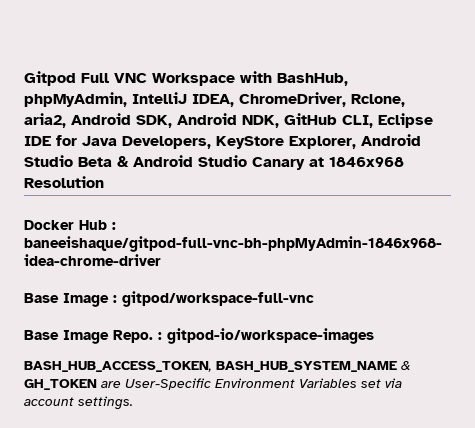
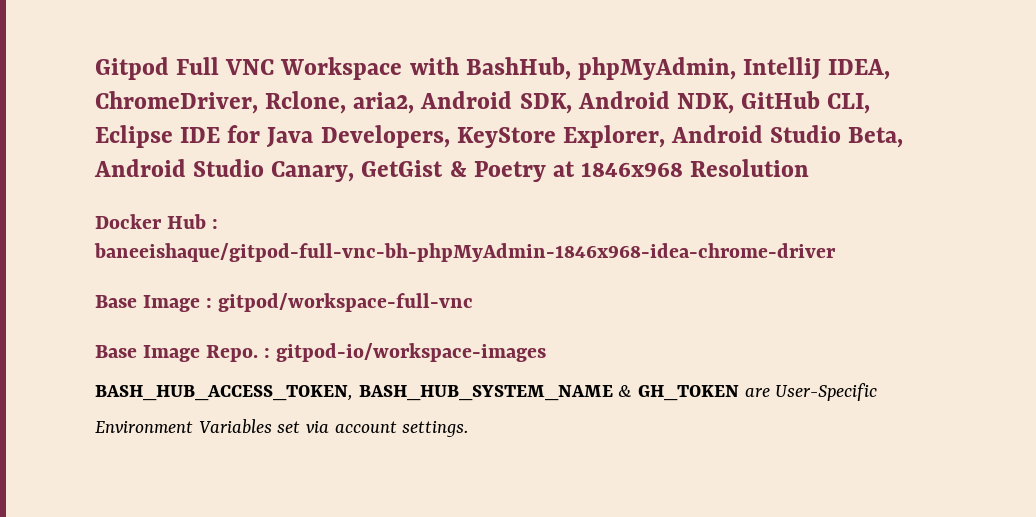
- Gitpod Full VNC Workspace with BashHub, phpMyAdmin, IntelliJ IDEA, ChromeDriver, Rclone, aria2, Android SDK, Android NDK, GitHub CLI, Eclipse IDE for Java Developers, KeyStore Explorer, Android Studio Beta & Android Studio Canary at 1846x968 Resolution
+ Gitpod Full VNC Workspace with BashHub, phpMyAdmin, IntelliJ IDEA, ChromeDriver, Rclone, aria2, Android SDK, Android NDK, GitHub CLI, Eclipse IDE for Java Developers, KeyStore Explorer, Android Studio Beta, Android Studio Canary, GetGist & Poetry at 1846x968 Resolution

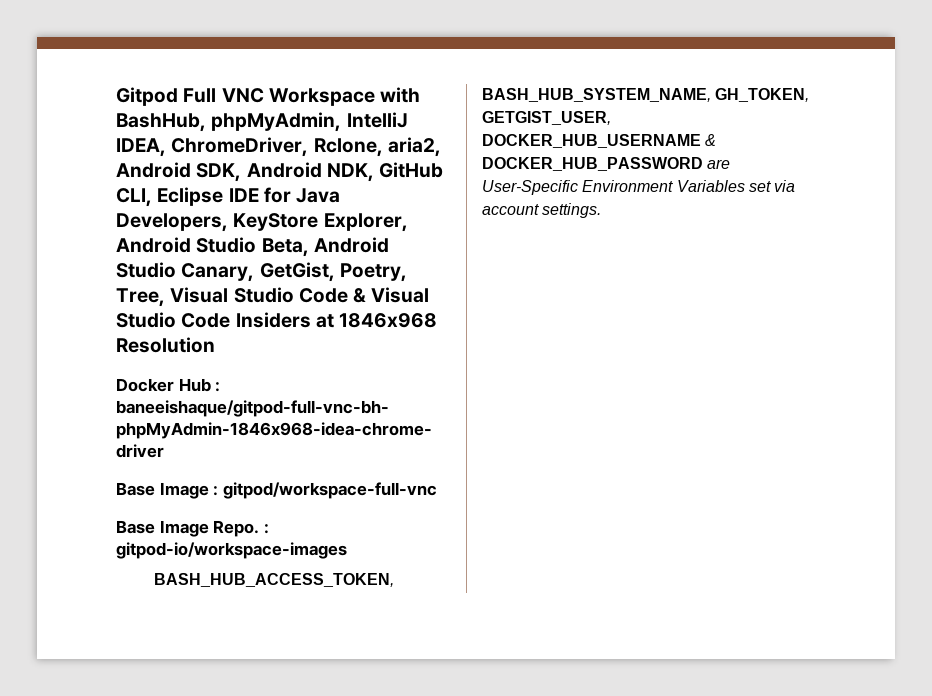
- Gitpod Full VNC Workspace with BashHub, phpMyAdmin, IntelliJ IDEA, ChromeDriver, Rclone, aria2, Android SDK, Android NDK, GitHub CLI, Eclipse IDE for Java Developers, KeyStore Explorer, Android Studio Beta, Android Studio Canary, GetGist & Poetry at 1846x968 Resolution
+ Gitpod Full VNC Workspace with BashHub, phpMyAdmin, IntelliJ IDEA, ChromeDriver, Rclone, aria2, Android SDK, Android NDK, GitHub CLI, Eclipse IDE for Java Developers, KeyStore Explorer, Android Studio Beta, Android Studio Canary, GetGist, Poetry, Tree, Visual Studio Code & Visual Studio Code Insiders at 1846x968 Resolution
- BASH_HUB_ACCESS_TOKEN, BASH_HUB_SYSTEM_NAME & GH_TOKEN are User-Specific Environment Variables set via account settings.
+ BASH_HUB_ACCESS_TOKEN, BASH_HUB_SYSTEM_NAME, GH_TOKEN, GETGIST_USER, DOCKER_HUB_USERNAME & DOCKER_HUB_PASSWORD are User-Specific Environment Variables set via account settings.

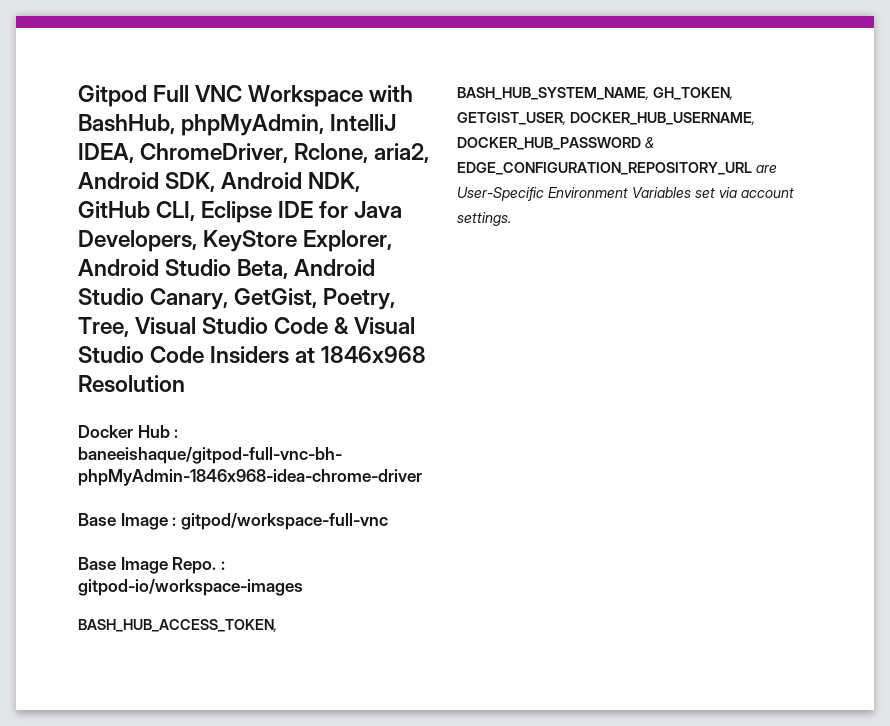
- BASH_HUB_ACCESS_TOKEN, BASH_HUB_SYSTEM_NAME, GH_TOKEN, GETGIST_USER, DOCKER_HUB_USERNAME & DOCKER_HUB_PASSWORD are User-Specific Environment Variables set via account settings.
+ BASH_HUB_ACCESS_TOKEN, BASH_HUB_SYSTEM_NAME, GH_TOKEN, GETGIST_USER, DOCKER_HUB_USERNAME, DOCKER_HUB_PASSWORD & EDGE_CONFIGURATION_REPOSITORY_URL are User-Specific Environment Variables set via account settings.

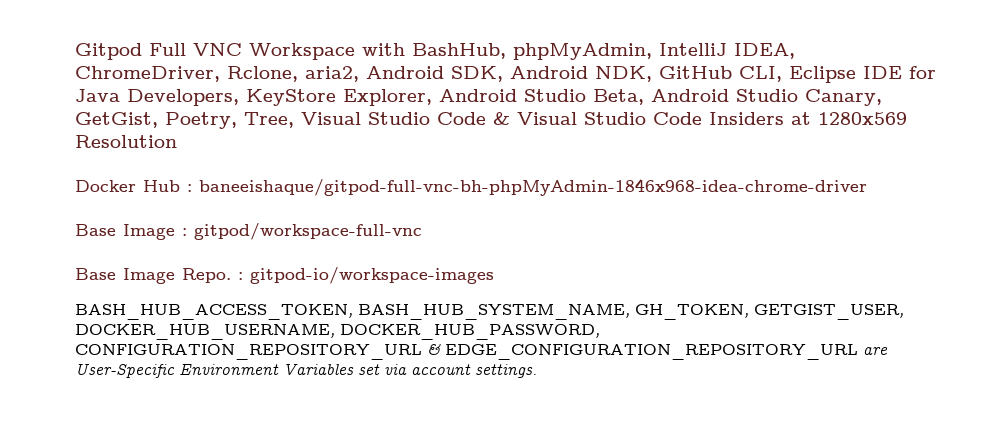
- Gitpod Full VNC Workspace with BashHub, phpMyAdmin, IntelliJ IDEA, ChromeDriver, Rclone, aria2, Android SDK, Android NDK, GitHub CLI, Eclipse IDE for Java Developers, KeyStore Explorer, Android Studio Beta, Android Studio Canary, GetGist, Poetry, Tree, Visual Studio Code & Visual Studio Code Insiders at 1846x968 Resolution
+ Gitpod Full VNC Workspace with BashHub, phpMyAdmin, IntelliJ IDEA, ChromeDriver, Rclone, aria2, Android SDK, Android NDK, GitHub CLI, Eclipse IDE for Java Developers, KeyStore Explorer, Android Studio Beta, Android Studio Canary, GetGist, Poetry, Tree, Visual Studio Code & Visual Studio Code Insiders at 1280x569 Resolution
- BASH_HUB_ACCESS_TOKEN, BASH_HUB_SYSTEM_NAME, GH_TOKEN, GETGIST_USER, DOCKER_HUB_USERNAME, DOCKER_HUB_PASSWORD & EDGE_CONFIGURATION_REPOSITORY_URL are User-Specific Environment Variables set via account settings.
+ BASH_HUB_ACCESS_TOKEN, BASH_HUB_SYSTEM_NAME, GH_TOKEN, GETGIST_USER, DOCKER_HUB_USERNAME, DOCKER_HUB_PASSWORD, CONFIGURATION_REPOSITORY_URL & EDGE_CONFIGURATION_REPOSITORY_URL are User-Specific Environment Variables set via account settings.

